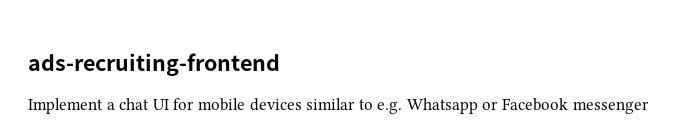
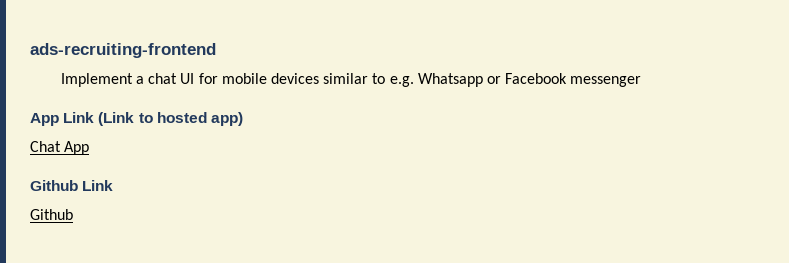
+ App Link (Link to hosted app)
+ Chat App
+ Github Link
+ Github

